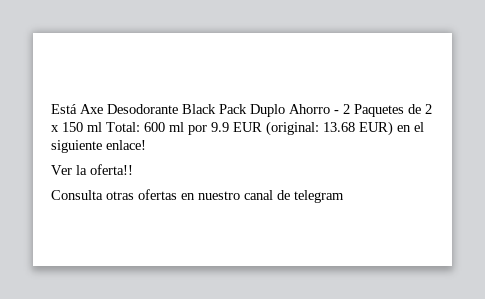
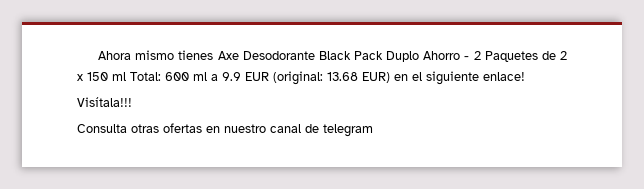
- Está Axe Desodorante Black Pack Duplo Ahorro - 2 Paquetes de 2 x 150 ml Total: 600 ml por 9.9 EUR (original: 13.68 EUR) en el siguiente enlace!
+ Ahora mismo tienes Axe Desodorante Black Pack Duplo Ahorro - 2 Paquetes de 2 x 150 ml Total: 600 ml a 9.9 EUR (original: 13.68 EUR) en el siguiente enlace!
- Ver la oferta!!
+ Visítala!!!

